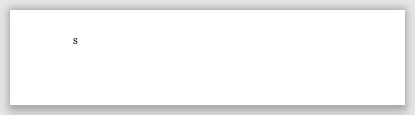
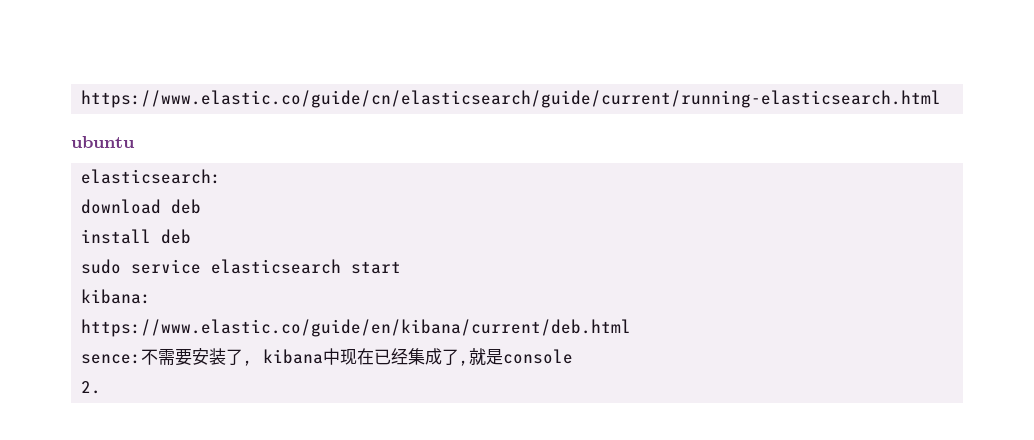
- s
+ https://www.elastic.co/guide/cn/elasticsearch/guide/current/running-elasticsearch.html
+ ubuntu
+ elasticsearch:
+ download deb
+ install deb
+ sudo service elasticsearch start
+ kibana:
+ https://www.elastic.co/guide/en/kibana/current/deb.html
+ sence:不需要安装了, kibana中现在已经集成了,就是console
+ 2.

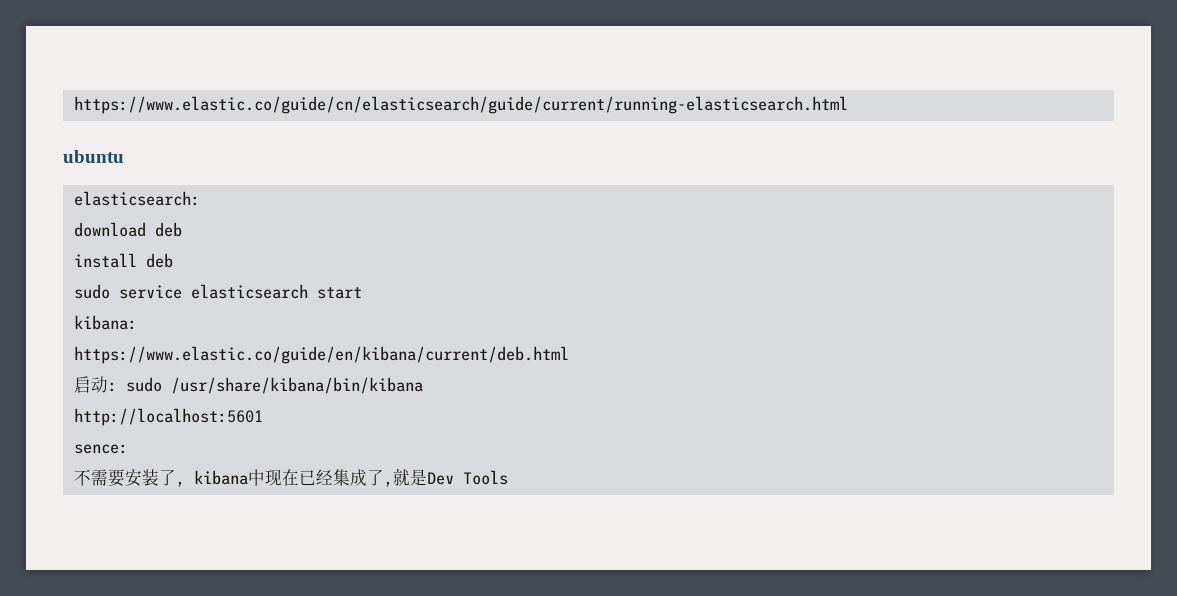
+ 启动: sudo /usr/share/kibana/bin/kibana
+ http://localhost:5601
- sence:不需要安装了, kibana中现在已经集成了,就是console
- 2.
+ sence:
+ 不需要安装了, kibana中现在已经集成了,就是Dev Tools

